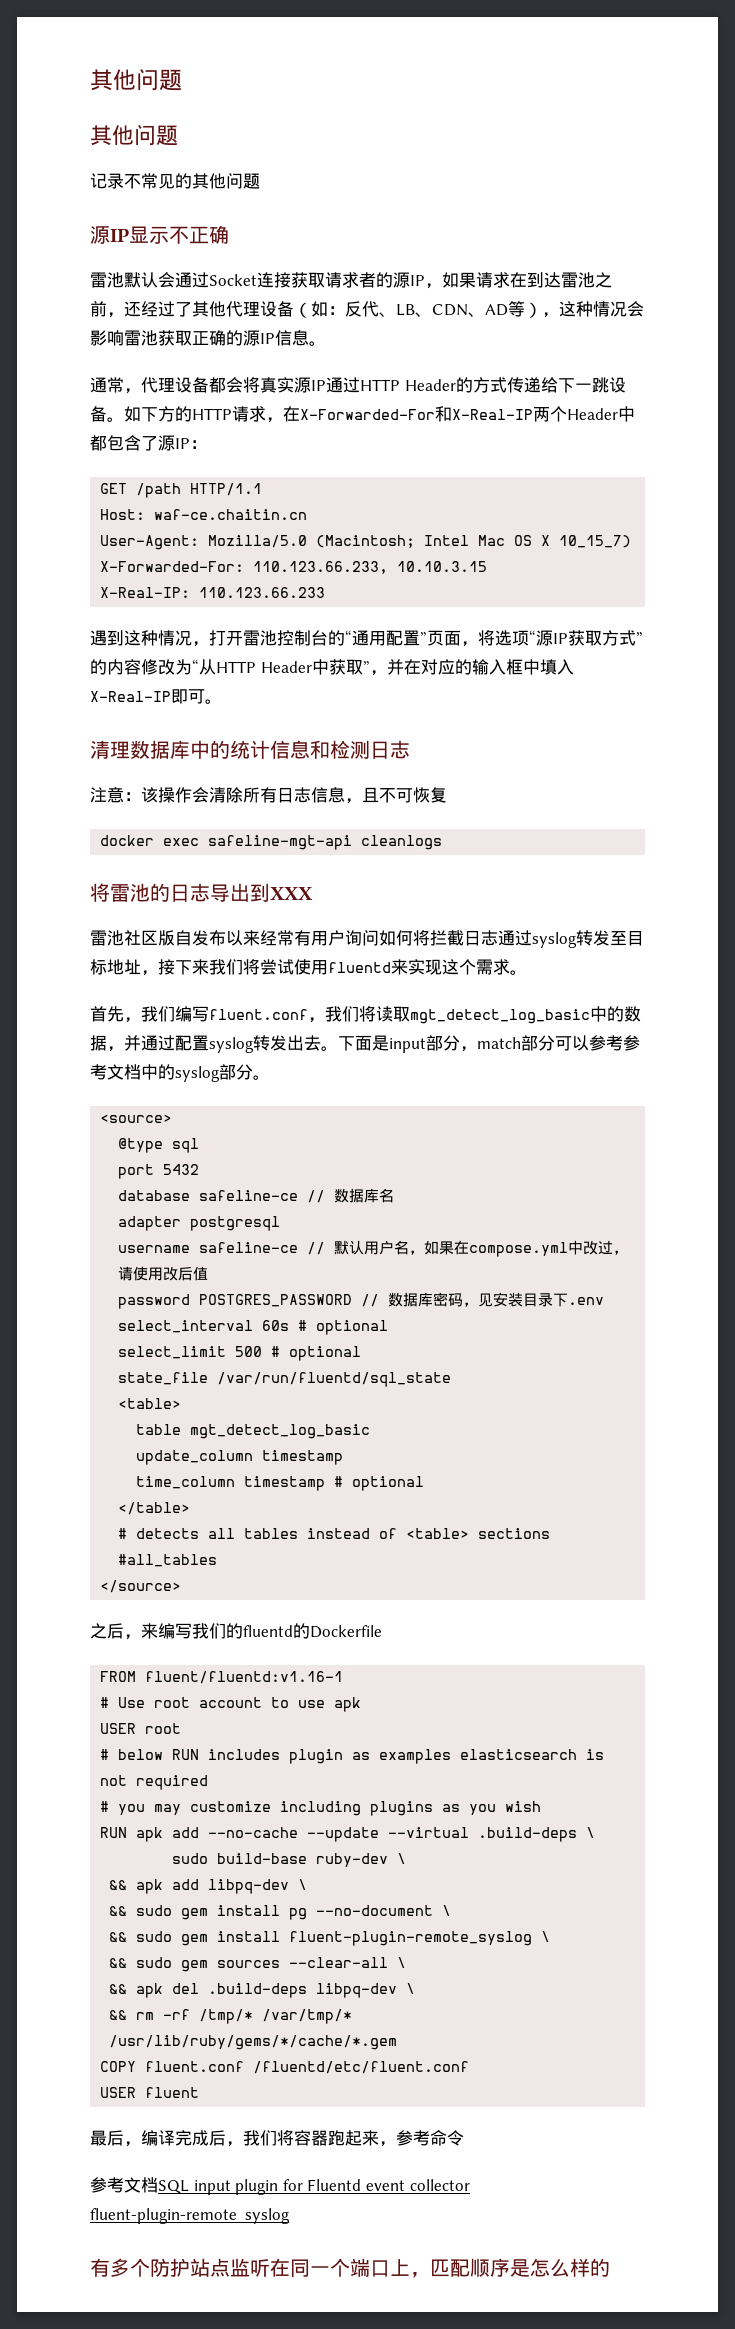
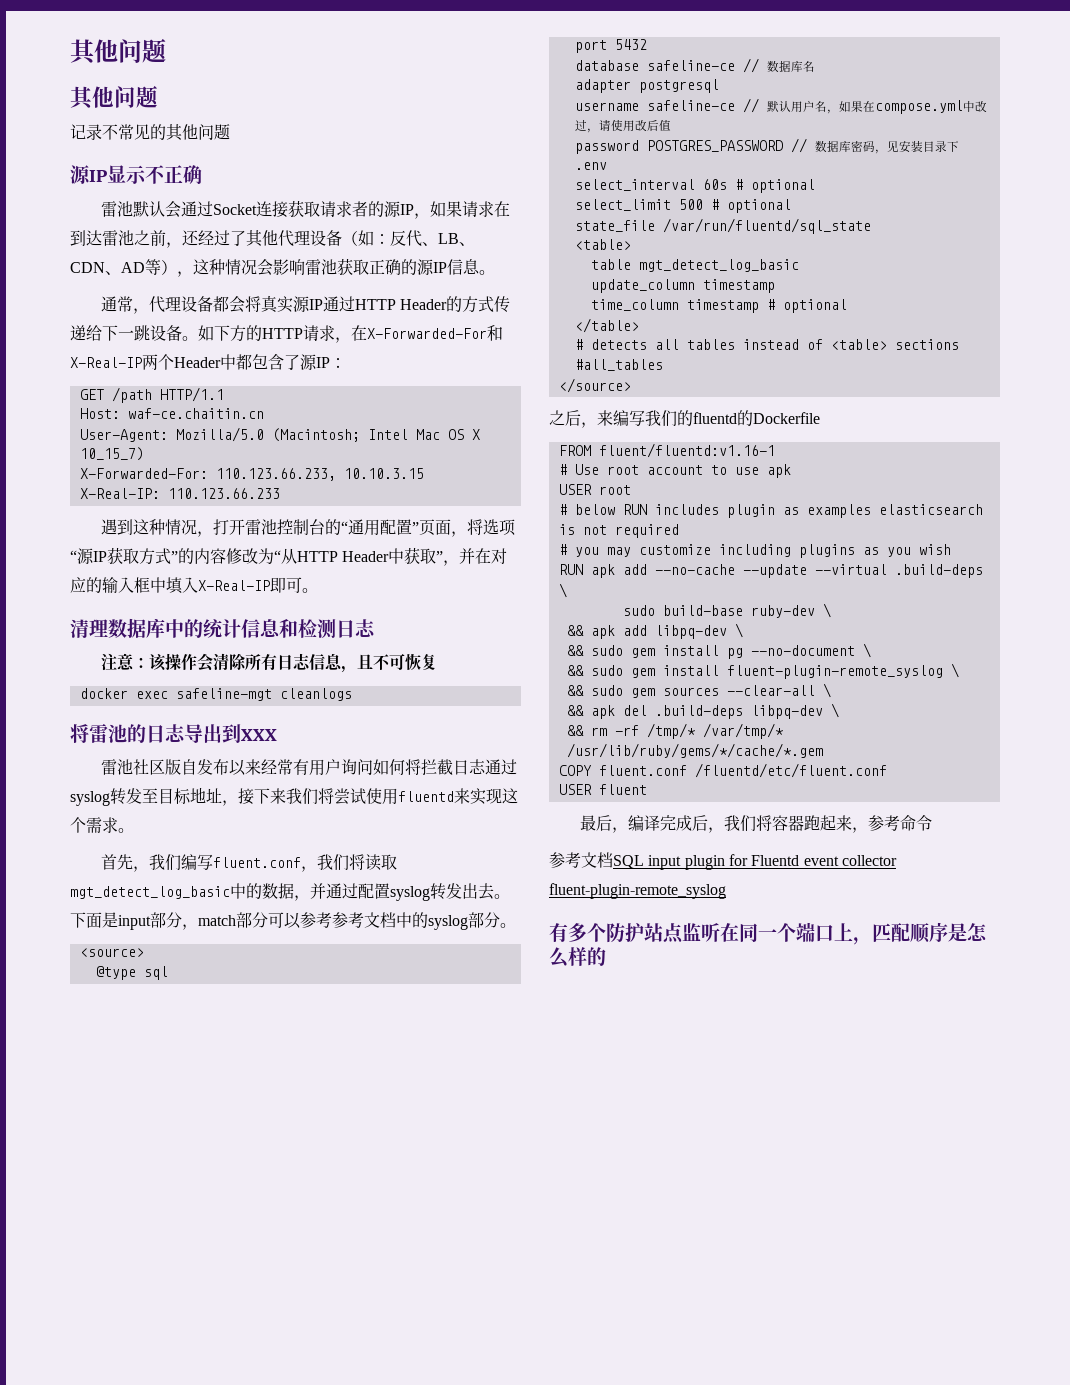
- docker exec safeline-mgt-api cleanlogs
+ docker exec safeline-mgt cleanlogs

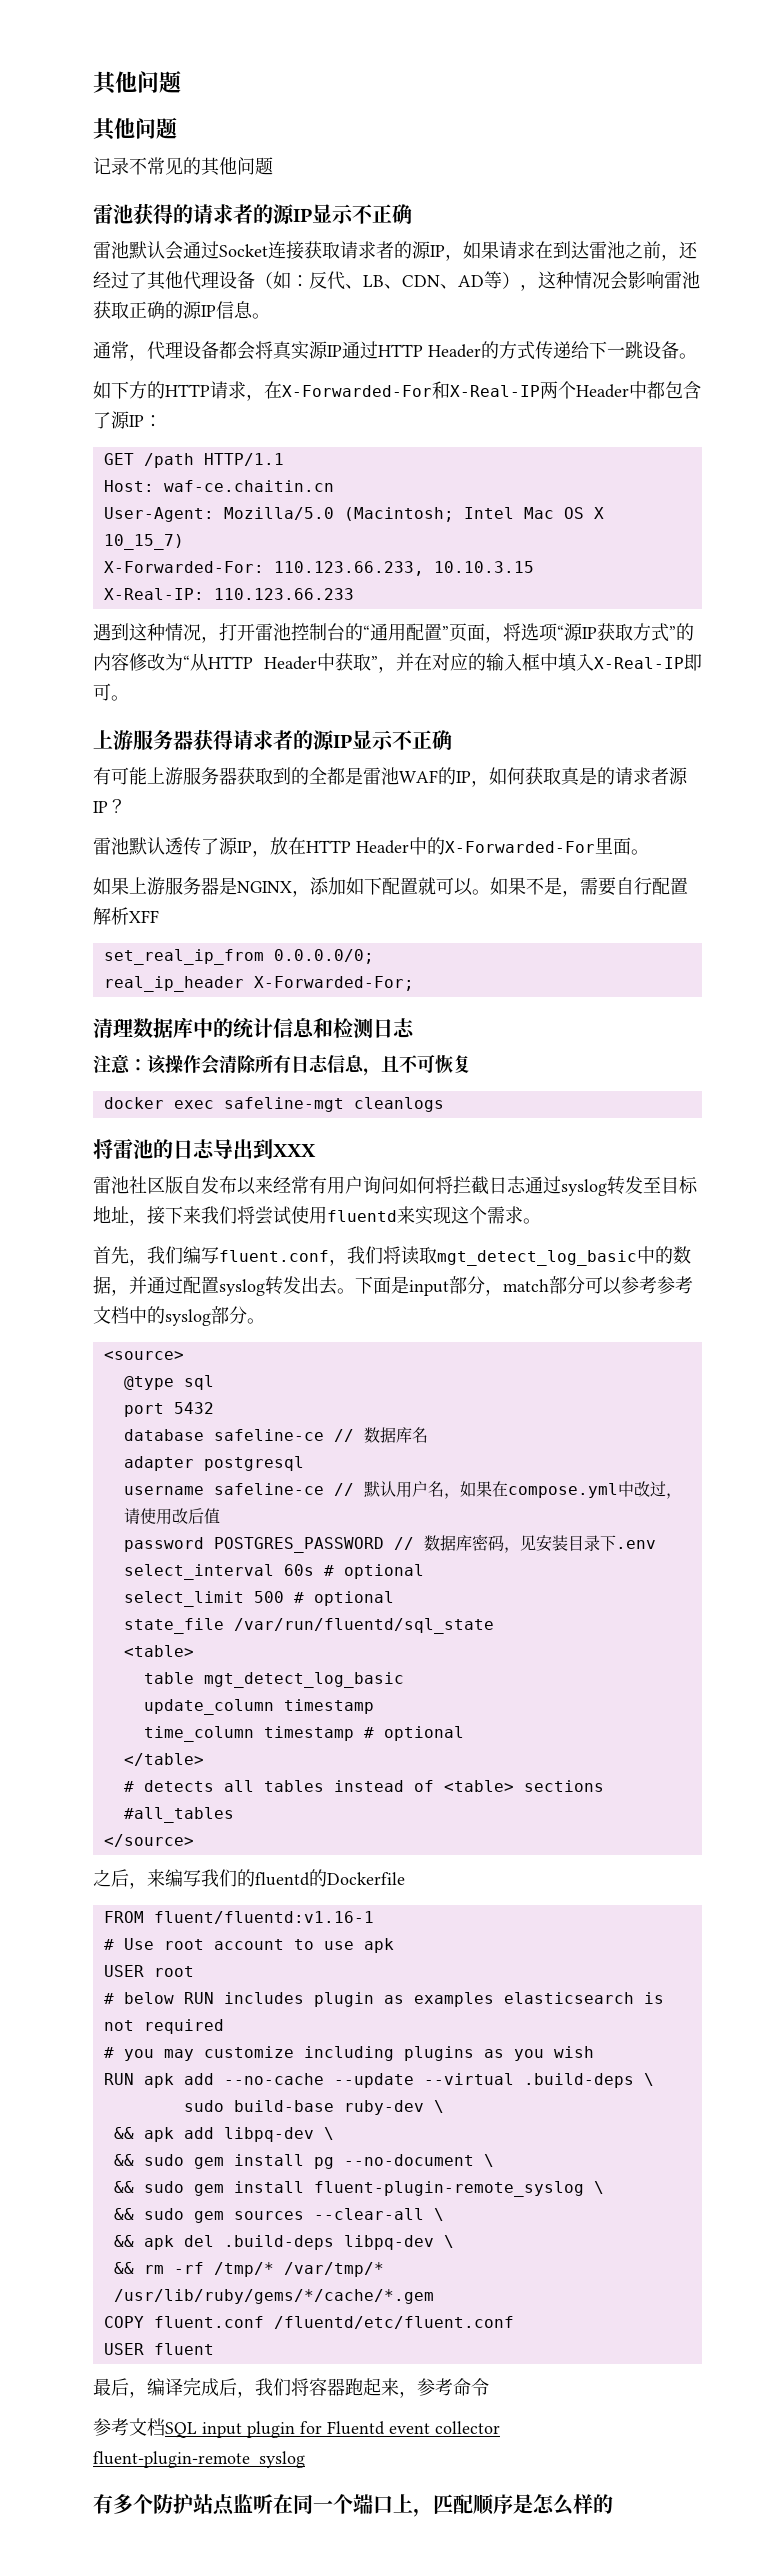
- 源IP显示不正确
+ 雷池获得的请求者的源IP显示不正确
- 通常，代理设备都会将真实源IP通过HTTP Header的方式传递给下一跳设备。如下方的HTTP请求，在X-Forwarded-For和X-Real-IP两个Header中都包含了源IP：
+ 通常，代理设备都会将真实源IP通过HTTP Header的方式传递给下一跳设备。
+ 如下方的HTTP请求，在X-Forwarded-For和X-Real-IP两个Header中都包含了源IP：
+ 上游服务器获得请求者的源IP显示不正确
+ 有可能上游服务器获取到的全都是雷池WAF的IP，如何获取真是的请求者源IP？
+ 雷池默认透传了源IP，放在HTTP Header中的X-Forwarded-For里面。
+ 如果上游服务器是NGINX，添加如下配置就可以。如果不是，需要自行配置解析XFF
+ set_real_ip_from 0.0.0.0/0;
+ real_ip_header X-Forwarded-For;

